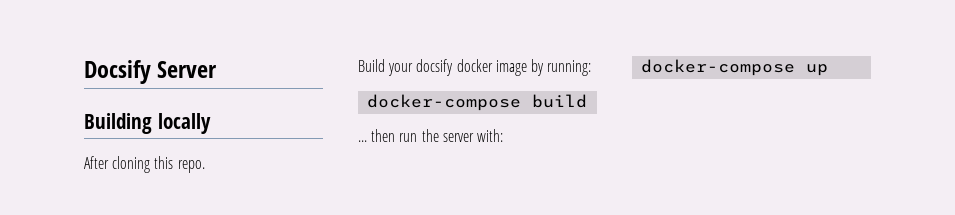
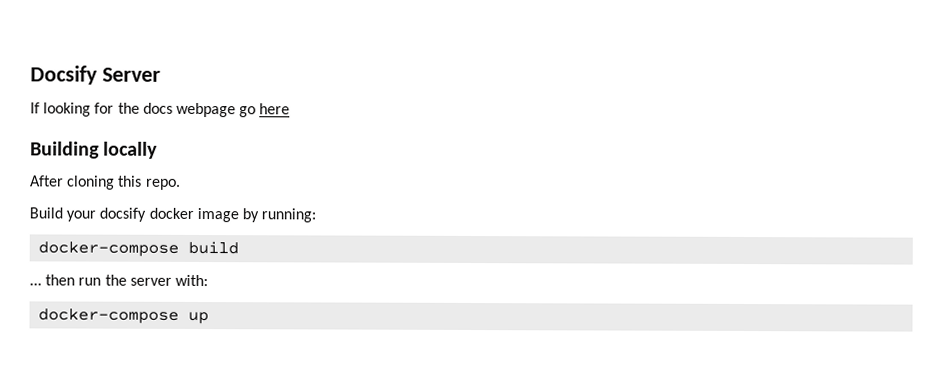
+ If looking for the docs webpage go here

